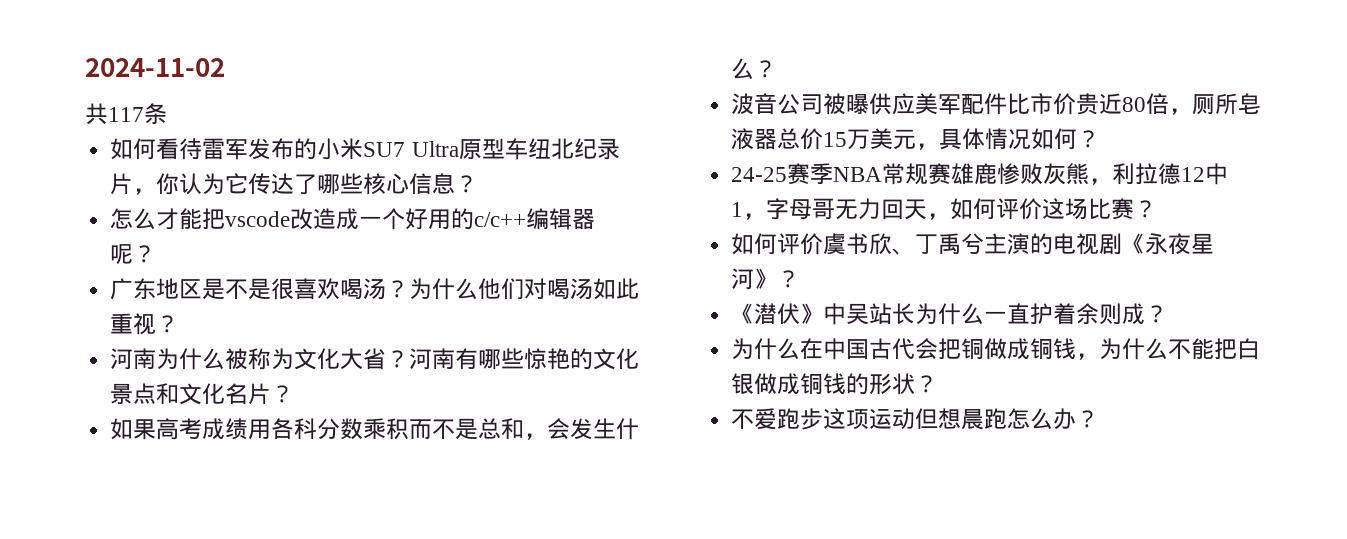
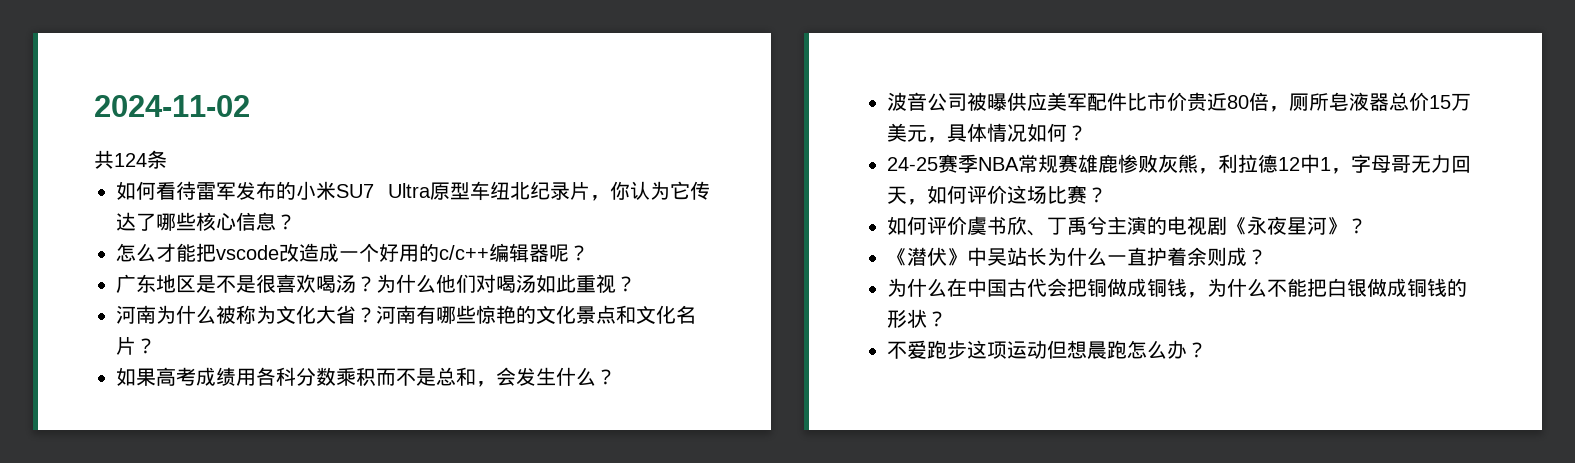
- 共117条
+ 共124条

